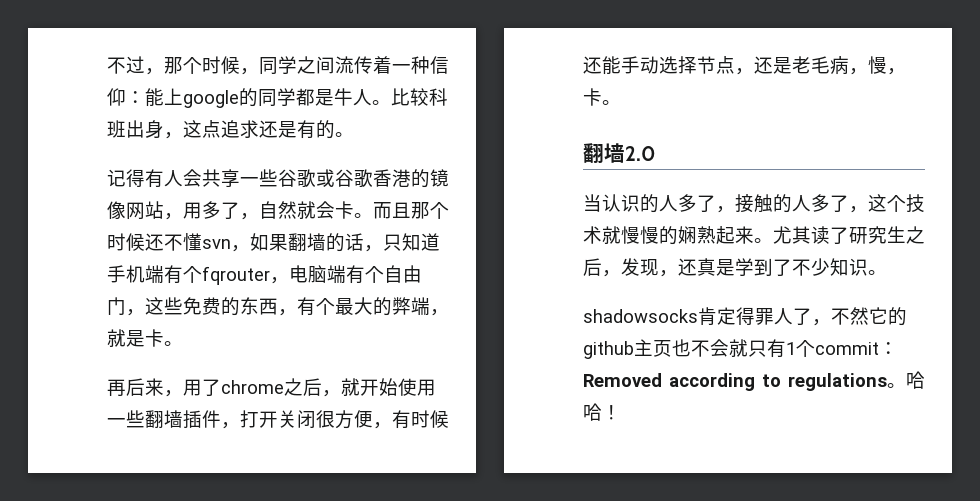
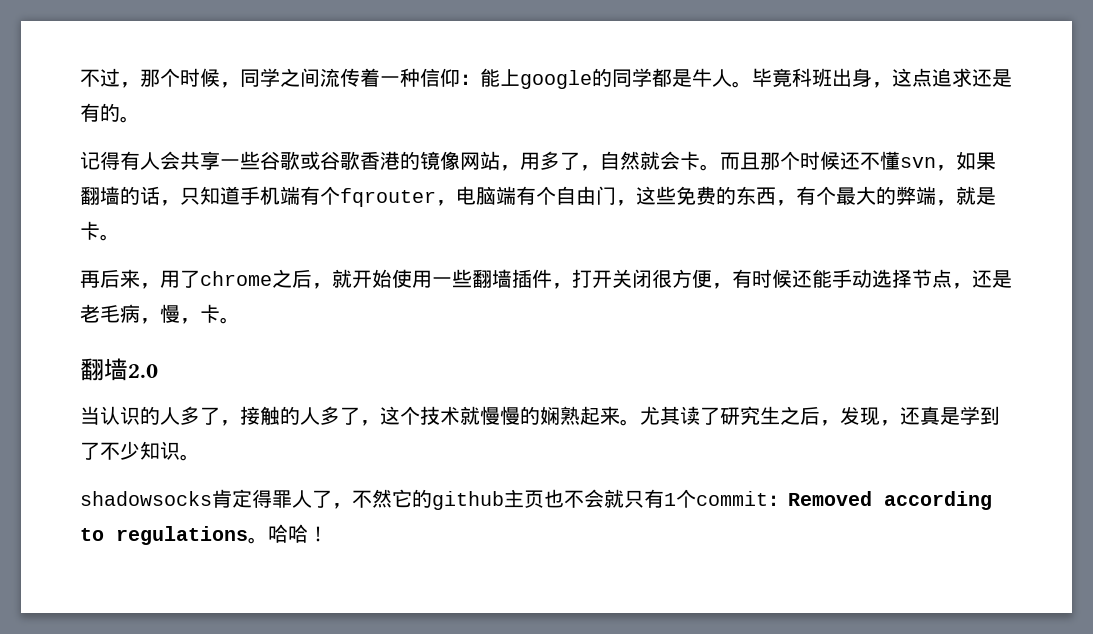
- 比较科班出身，这点追求还是有的。
+ 毕竟科班出身，这点追求还是有的。

